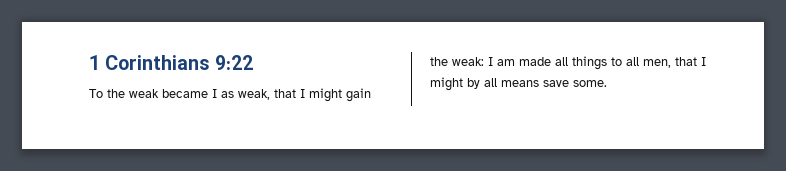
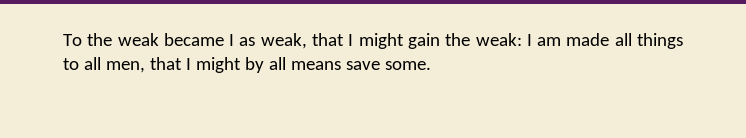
- 1 Corinthians 9:22

